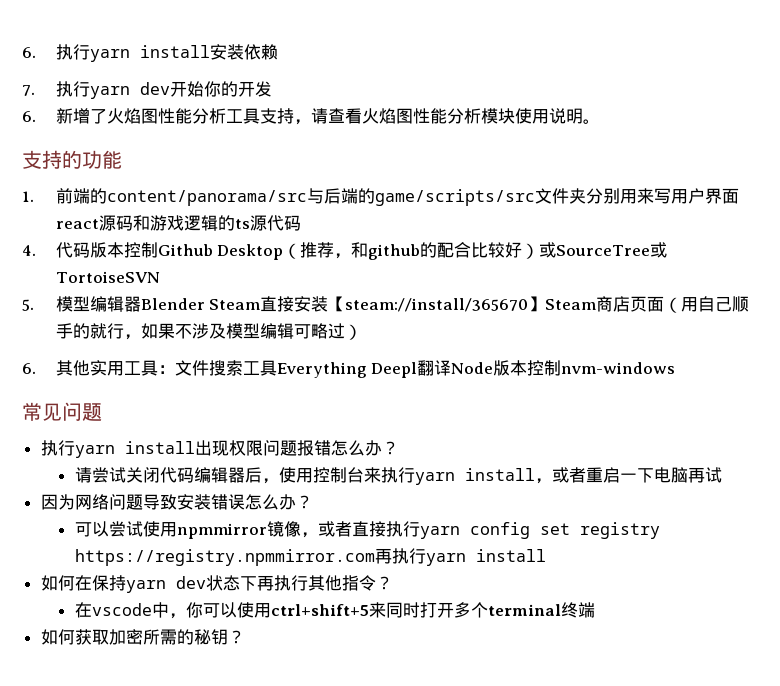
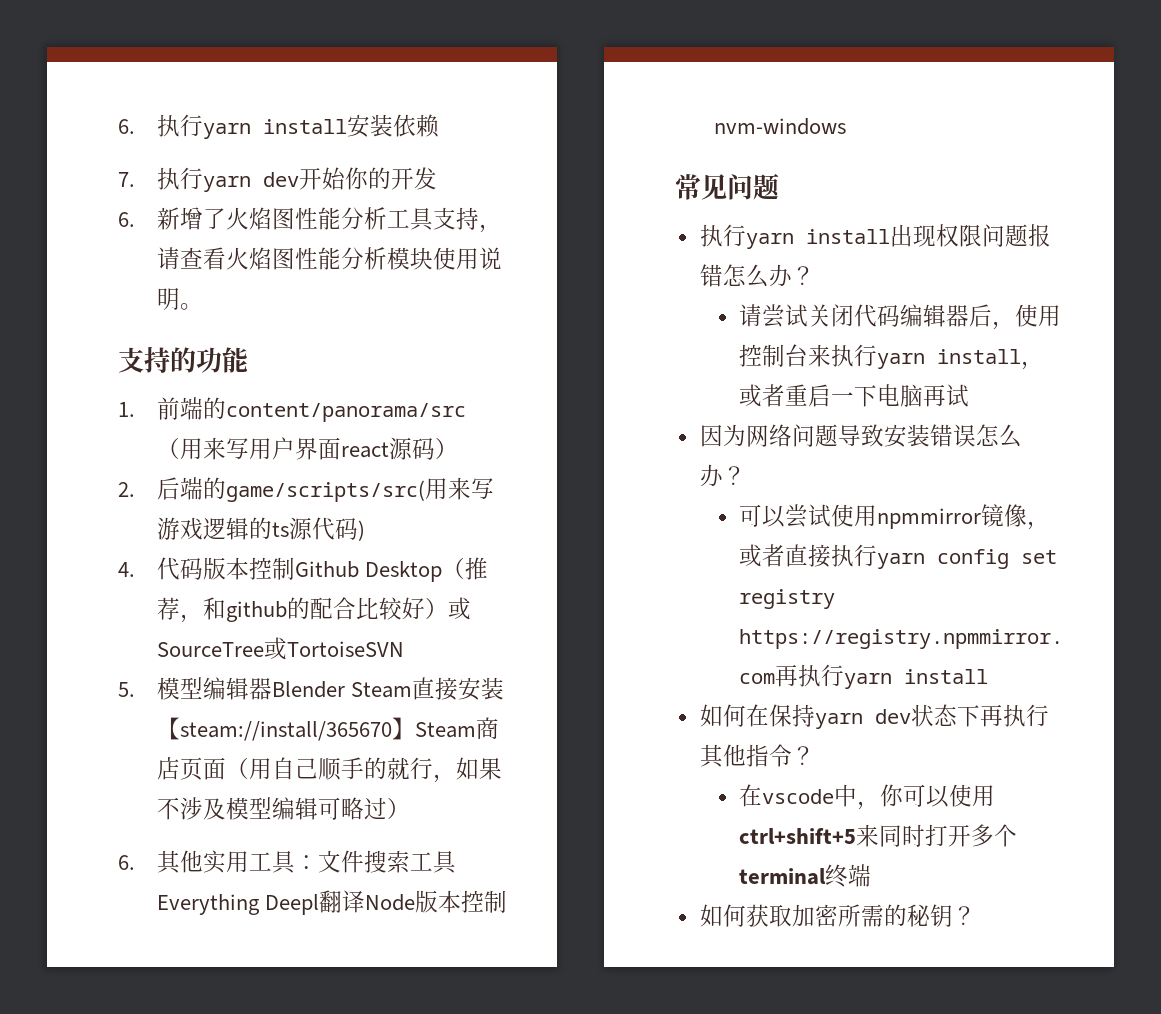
- 1.前端的content/panorama/src与后端的game/scripts/src文件夹分别用来写用户界面react源码和游戏逻辑的ts源代码
+ 1.前端的content/panorama/src（用来写用户界面react源码）
+ 2.后端的game/scripts/src(用来写游戏逻辑的ts源代码)

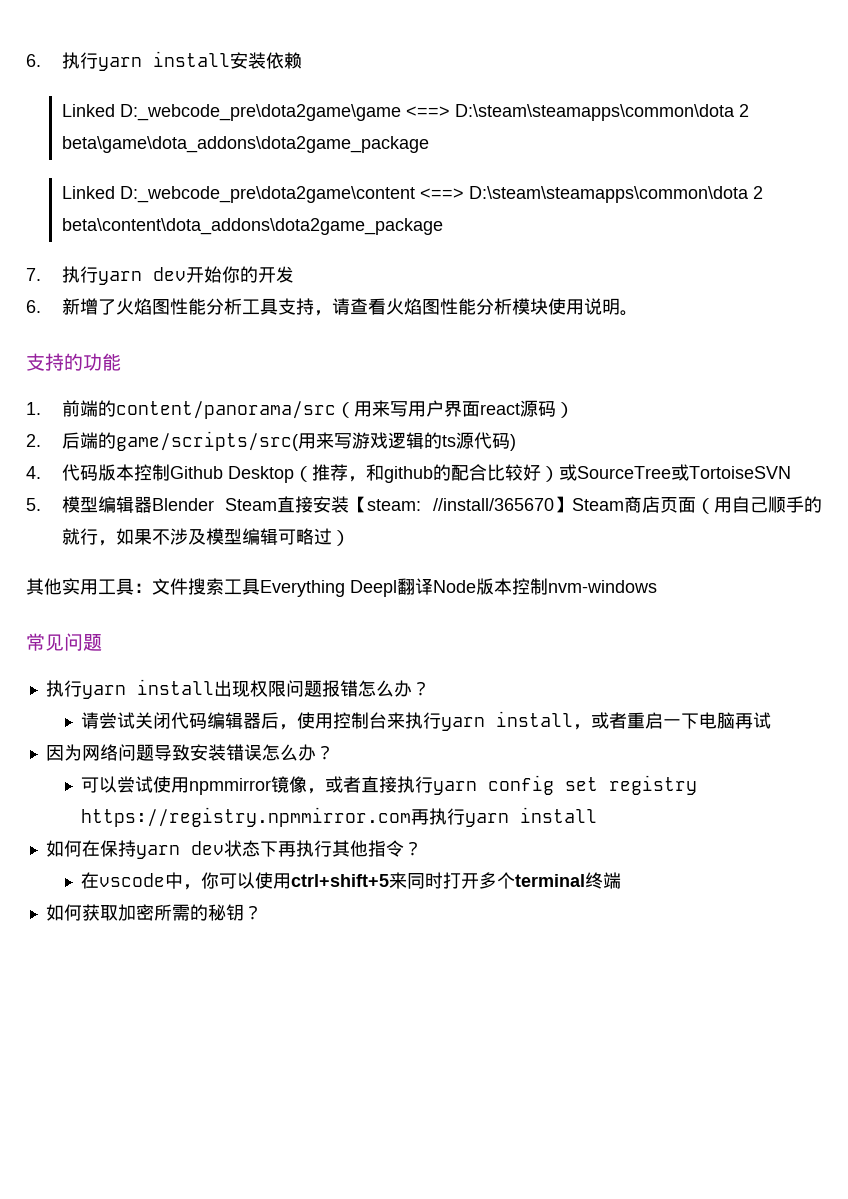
+ Linked D:_webcode_pre\dota2game\game <==> D:\steam\steamapps\common\dota 2 beta\game\dota_addons\dota2game_package
+ Linked D:_webcode_pre\dota2game\content <==> D:\steam\steamapps\common\dota 2 beta\content\dota_addons\dota2game_package
- 5.模型编辑器Blender Steam直接安装【steam://install/365670】Steam商店页面（用自己顺手的就行，如果不涉及模型编辑可略过）
+ 5.模型编辑器Blender Steam直接安装【steam: //install/365670】Steam商店页面（用自己顺手的就行，如果不涉及模型编辑可略过）
- 6.其他实用工具：文件搜索工具Everything Deepl翻译Node版本控制nvm-windows
+ 其他实用工具：文件搜索工具Everything Deepl翻译Node版本控制nvm-windows

